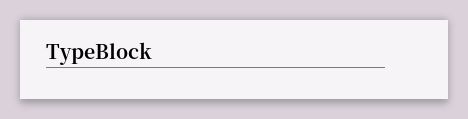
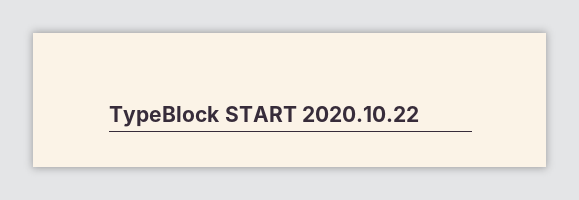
- TypeBlock
+ TypeBlock START 2020.10.22

